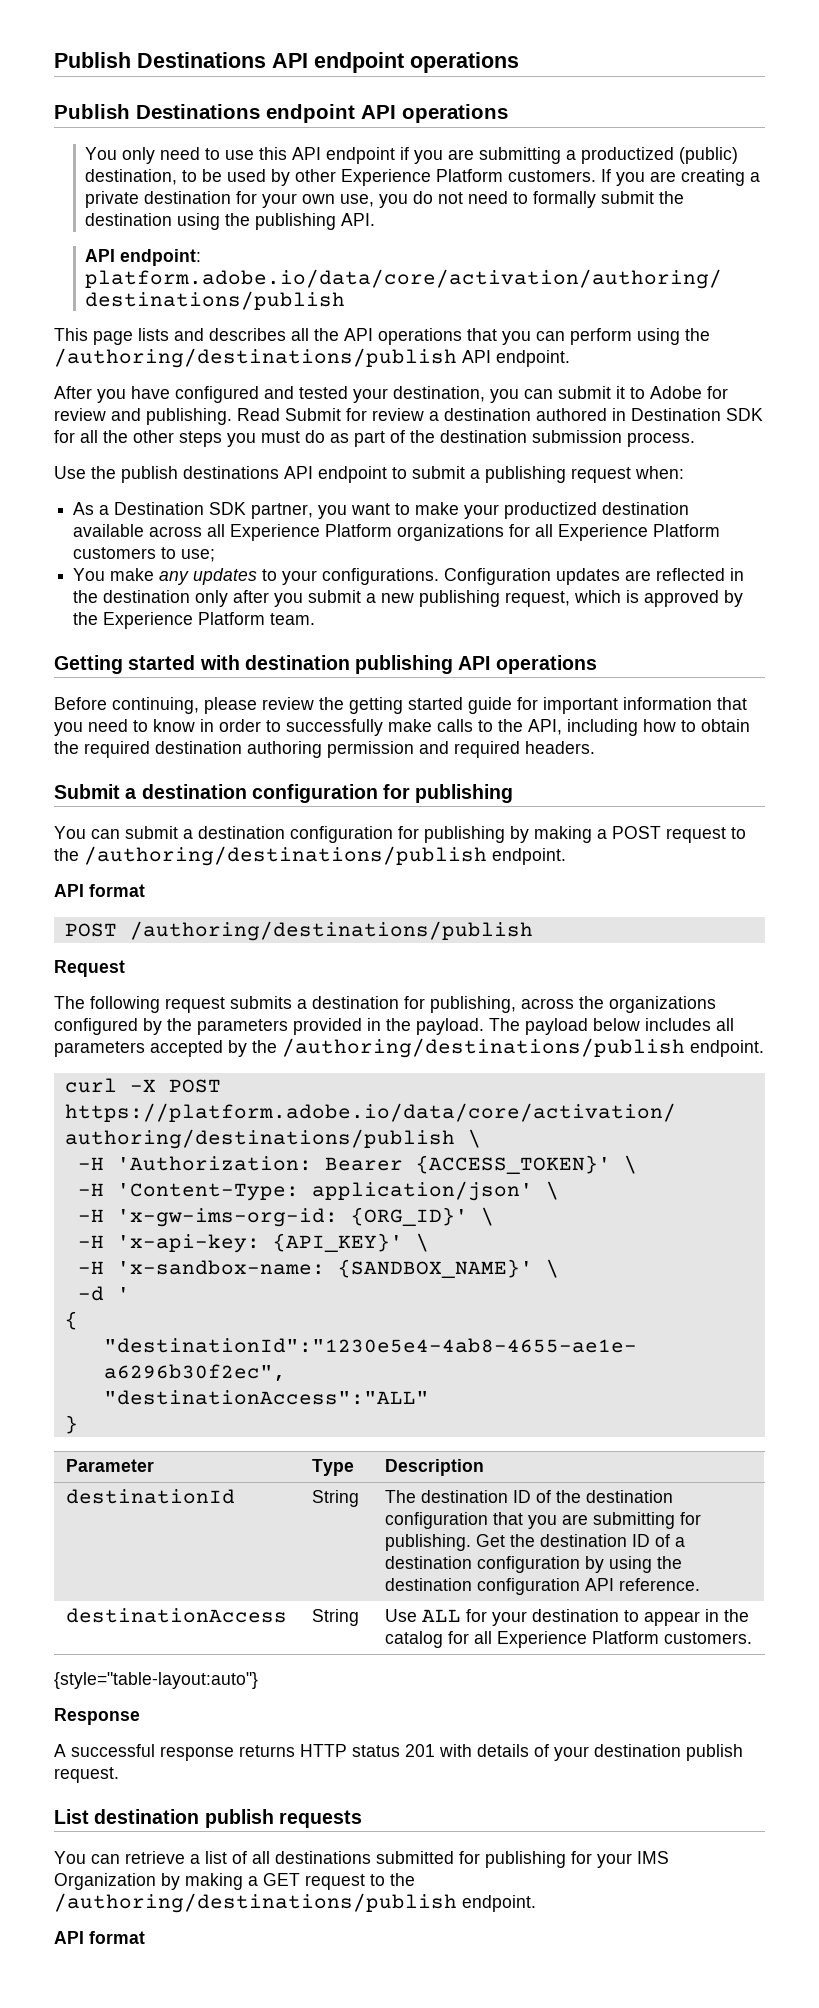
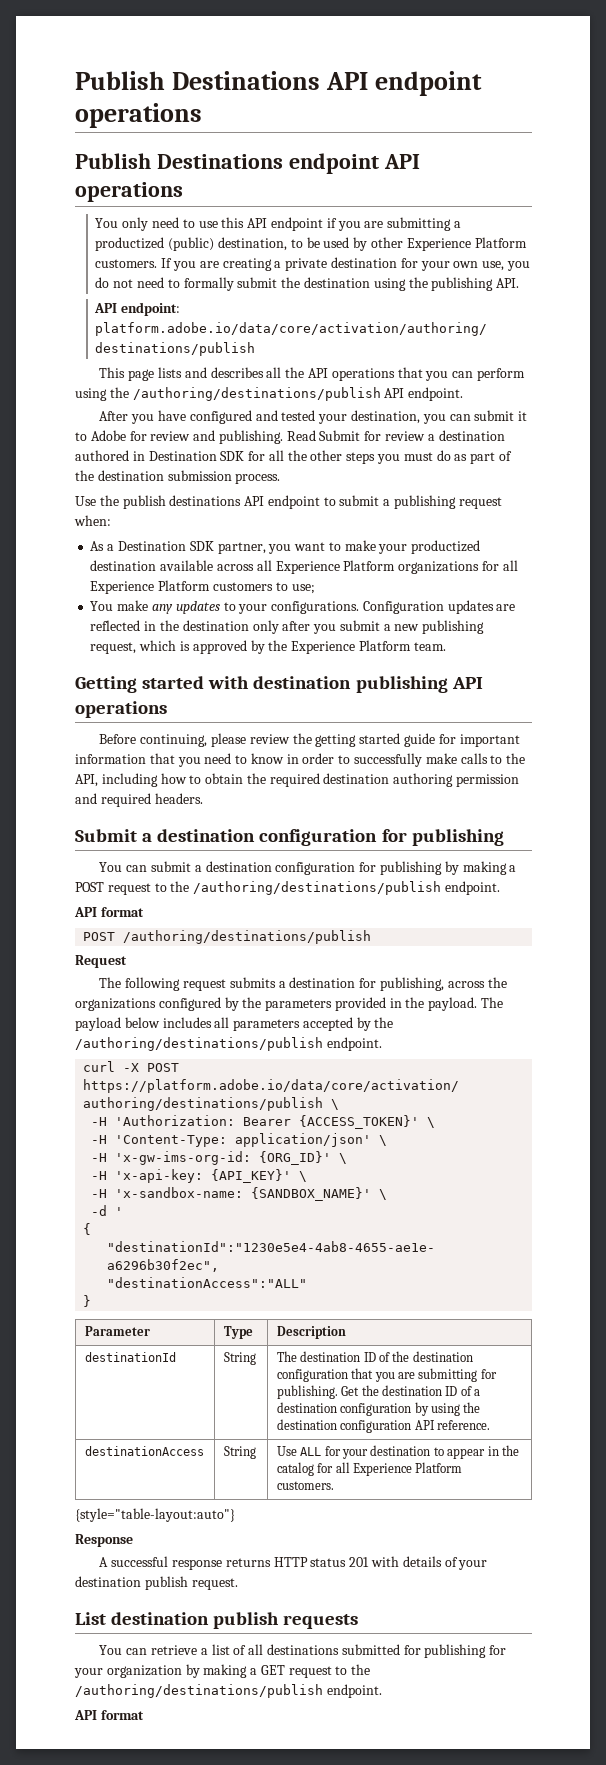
- You can retrieve a list of all destinations submitted for publishing for your IMS Organization by making a GET request to the /authoring/destinations/publish endpoint.
+ You can retrieve a list of all destinations submitted for publishing for your organization by making a GET request to the /authoring/destinations/publish endpoint.

